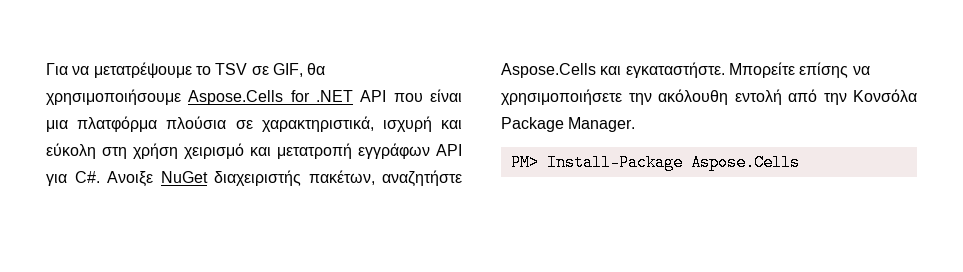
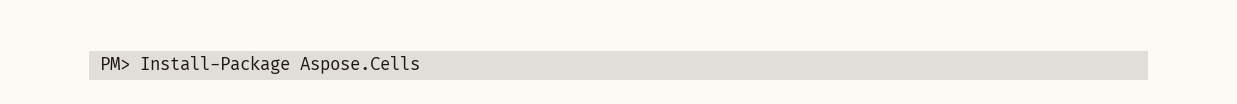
- Για να μετατρέψουμε το TSV σε GIF, θα χρησιμοποιήσουμε Aspose.Cells for .NET API που είναι μια πλατφόρμα πλούσια σε χαρακτηριστικά, ισχυρή και εύκολη στη χρήση χειρισμό και μετατροπή εγγράφων API για C#. Ανοιξε NuGet διαχειριστής πακέτων, αναζητήστε Aspose.Cells και εγκαταστήστε. Μπορείτε επίσης να χρησιμοποιήσετε την ακόλουθη εντολή από την Κονσόλα Package Manager.

